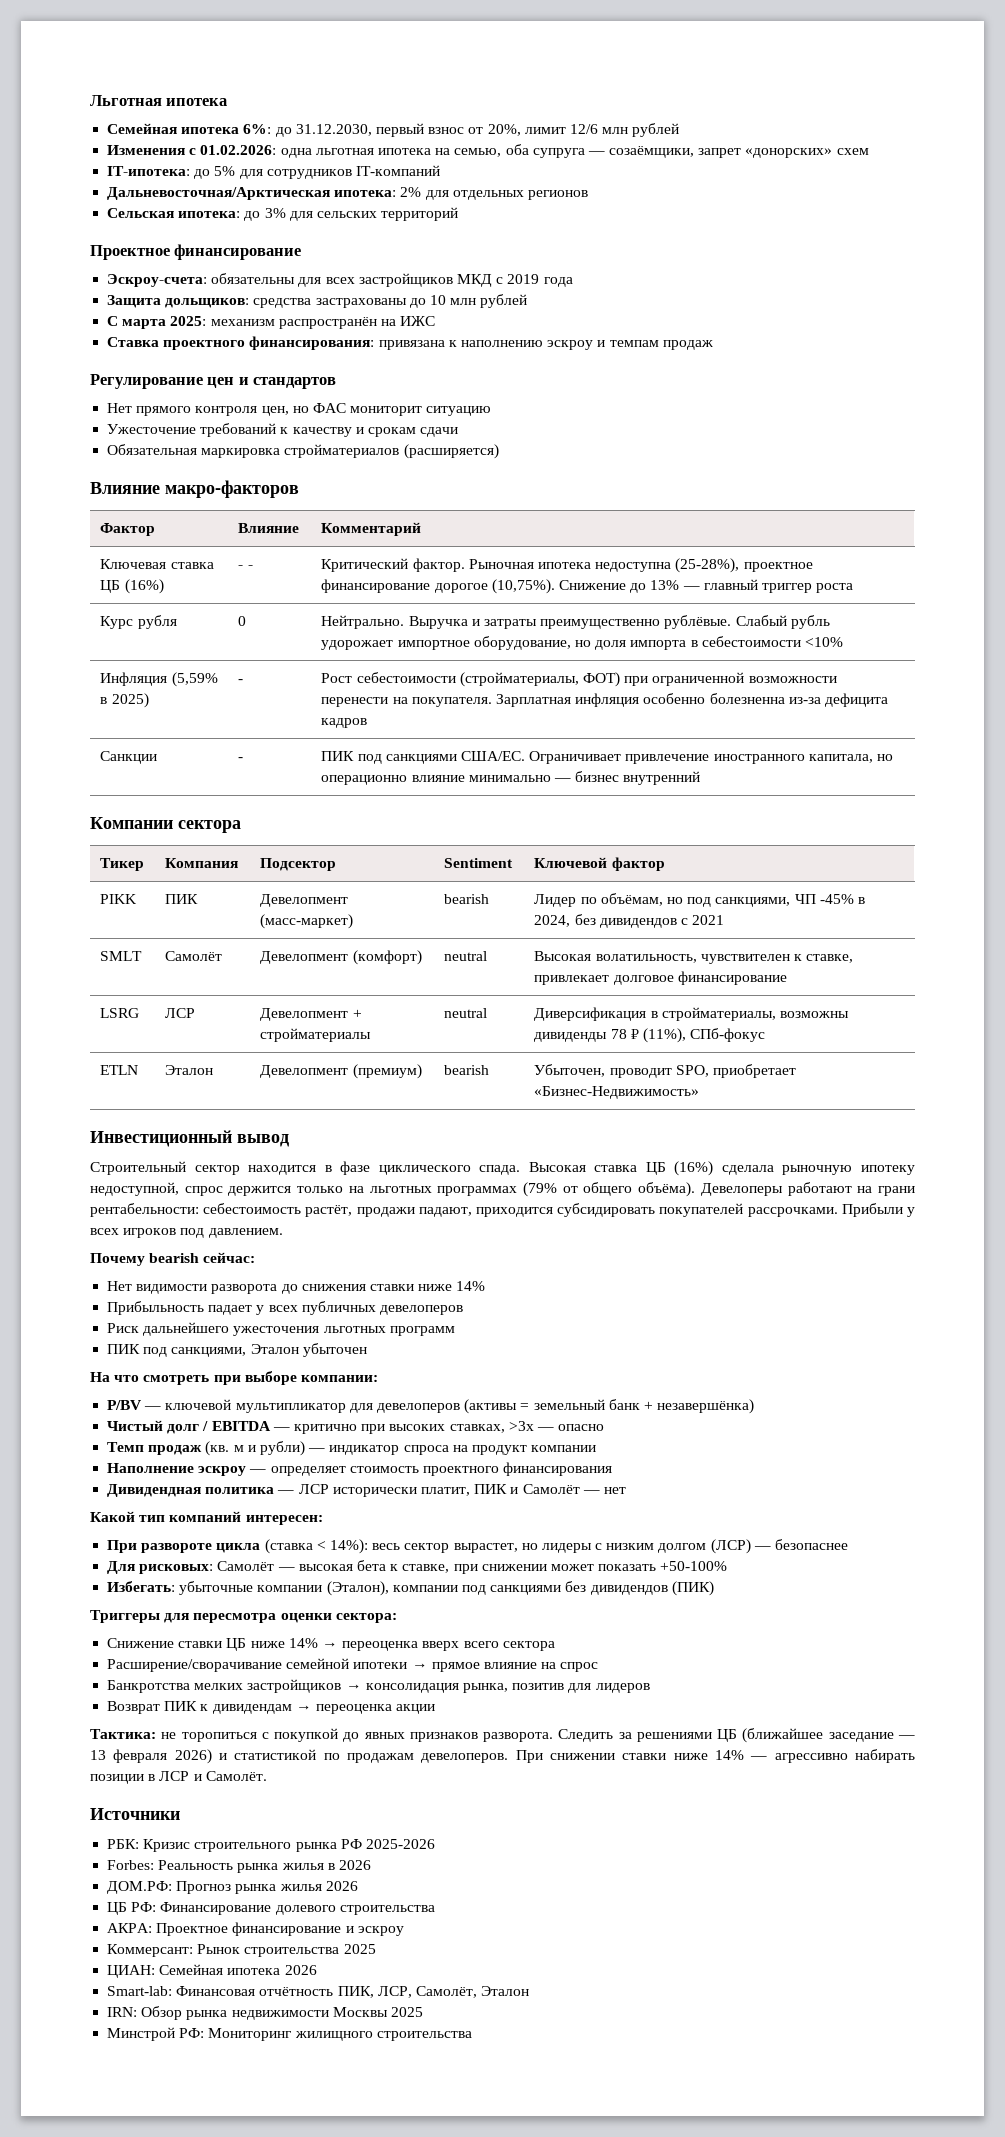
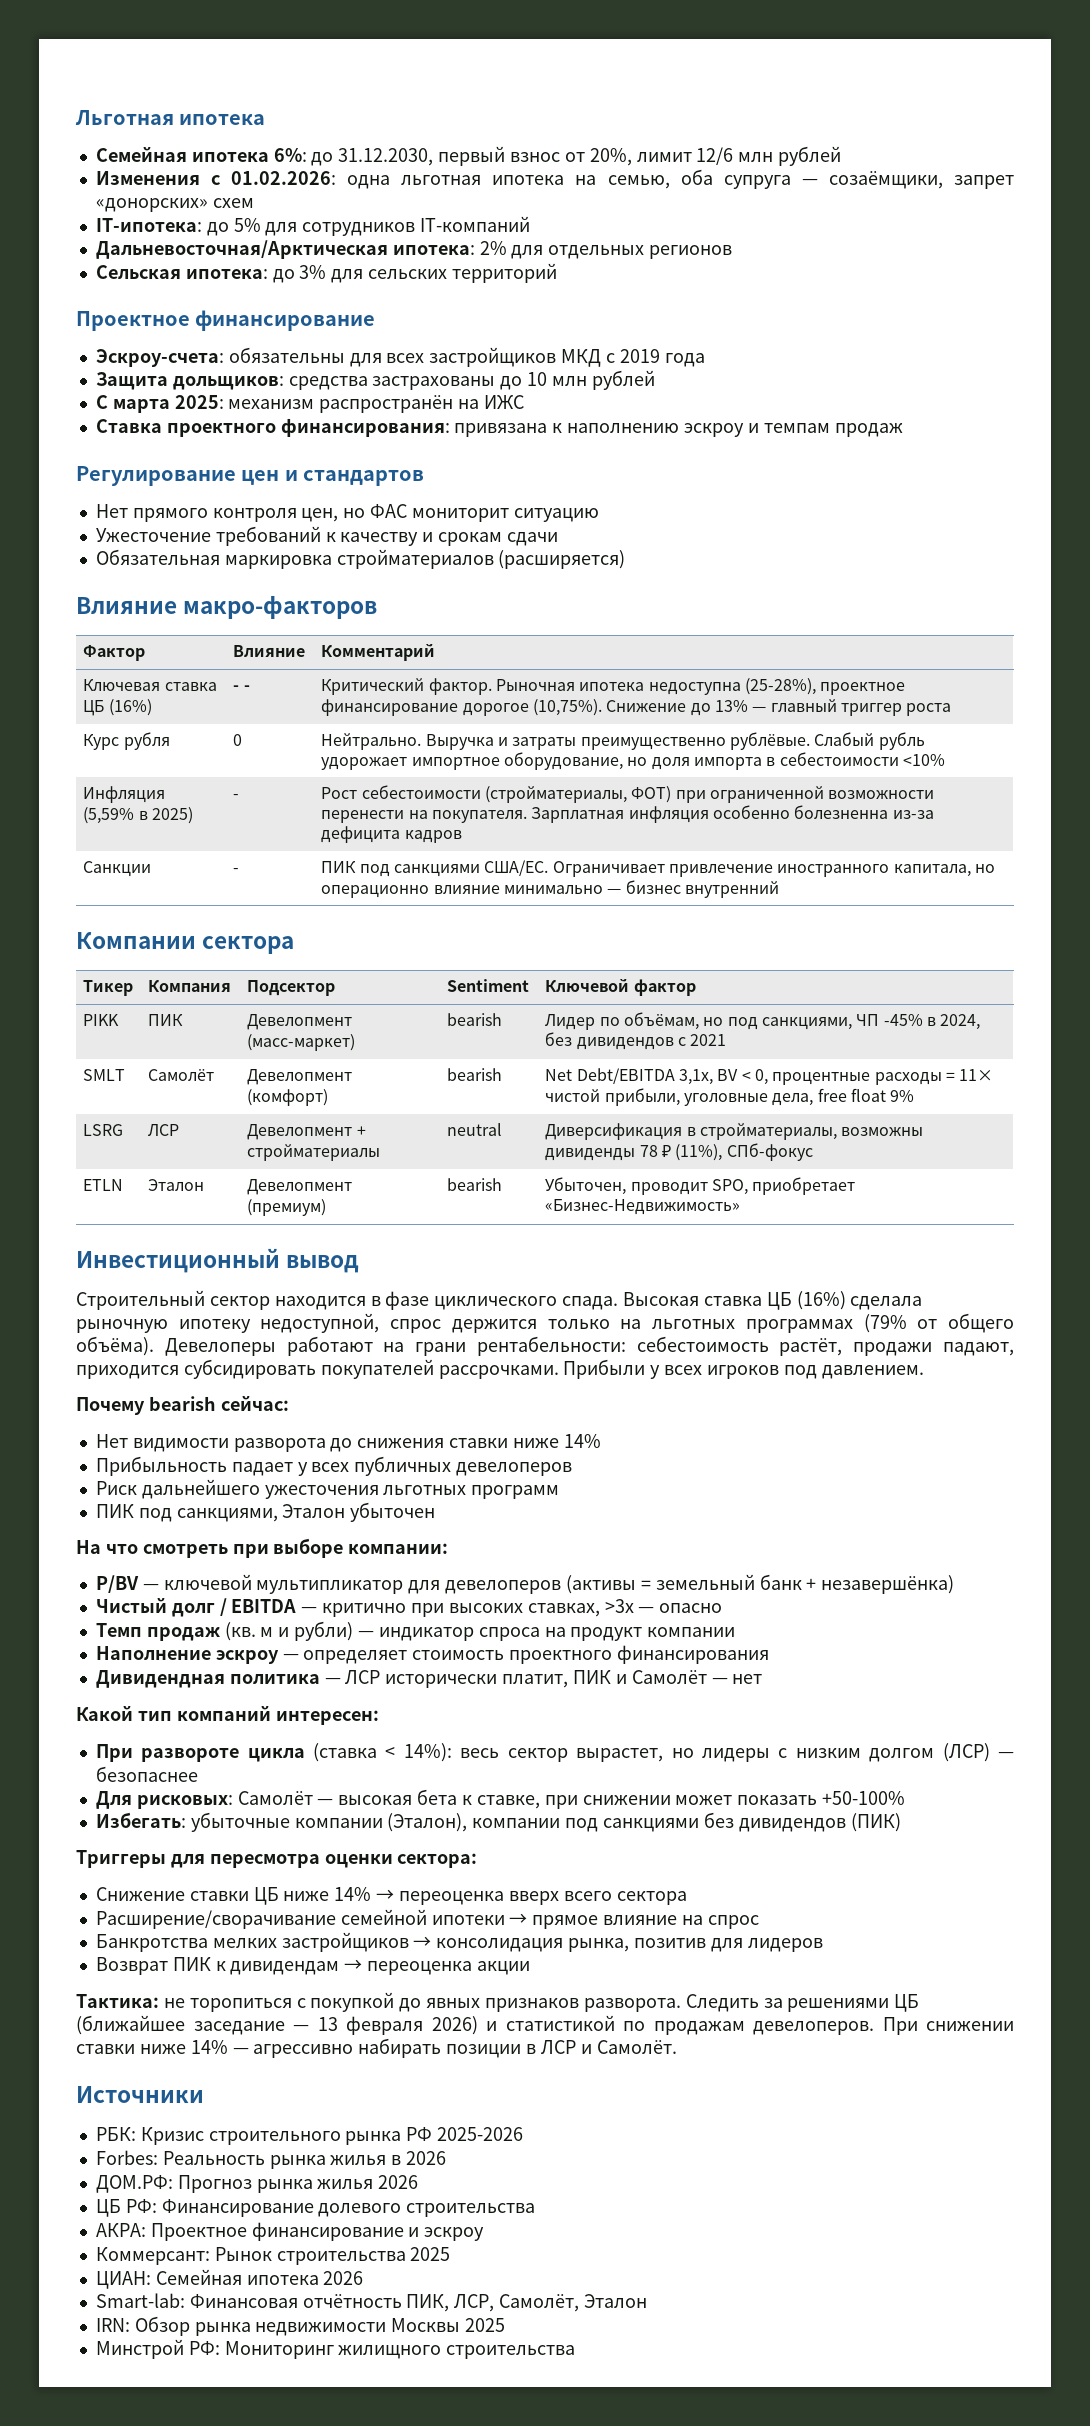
- SMLT | Самолёт | Девелопмент (комфорт) | neutral | Высокая волатильность, чувствителен к ставке, привлекает долговое финансирование
+ SMLT | Самолёт | Девелопмент (комфорт) | bearish | Net Debt/EBITDA 3,1x, BV < 0, процентные расходы = 11× чистой прибыли, уголовные дела, free float 9%

